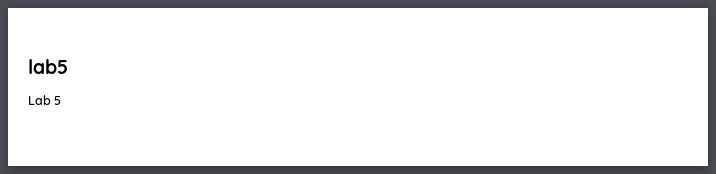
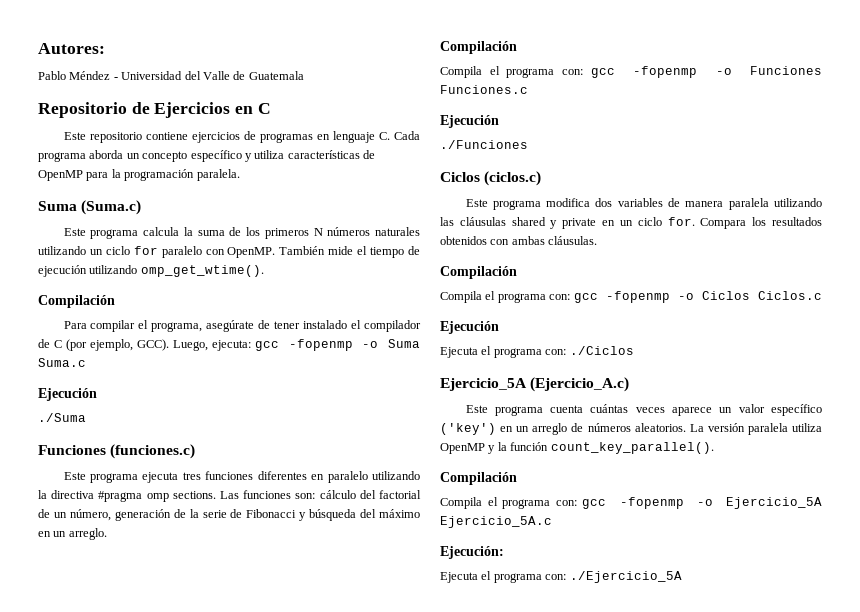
- lab5
- Lab 5
+ Autores:
+ Pablo Méndez - Universidad del Valle de Guatemala
+ Repositorio de Ejercicios en C
+ Este repositorio contiene ejercicios de programas en lenguaje C. Cada programa aborda un concepto específico y utiliza características de OpenMP para la programación paralela.
+ Suma (Suma.c)
+ Este programa calcula la suma de los primeros N números naturales utilizando un ciclo for paralelo con OpenMP. También mide el tiempo de ejecución utilizando omp_get_wtime().
+ Compilación
+ Para compilar el programa, asegúrate de tener instalado el compilador de C (por ejemplo, GCC). Luego, ejecuta: gcc -fopenmp -o Suma Suma.c
+ Ejecución
+ ./Suma
+ Funciones (funciones.c)
+ Este programa ejecuta tres funciones diferentes en paralelo utilizando la directiva #pragma omp sections. Las funciones son: cálculo del factorial de un número, generación de la serie de Fibonacci y búsqueda del máximo en un arreglo.
+ Compilación
+ Compila el programa con: gcc -fopenmp -o Funciones Funciones.c
+ Ejecución
+ ./Funciones
+ Ciclos (ciclos.c)
+ Este programa modifica dos variables de manera paralela utilizando las cláusulas shared y private en un ciclo for. Compara los resultados obtenidos con ambas cláusulas.
+ Compilación
+ Compila el programa con: gcc -fopenmp -o Ciclos Ciclos.c
+ Ejecución
+ Ejecuta el programa con: ./Ciclos
+ Ejercicio_5A (Ejercicio_A.c)
+ Este programa cuenta cuántas veces aparece un valor específico ('key') en un arreglo de números aleatorios. La versión paralela utiliza OpenMP y la función count_key_parallel().
+ Compilación
+ Compila el programa con: gcc -fopenmp -o Ejercicio_5A Ejercicio_5A.c
+ Ejecución:
+ Ejecuta el programa con: ./Ejercicio_5A

